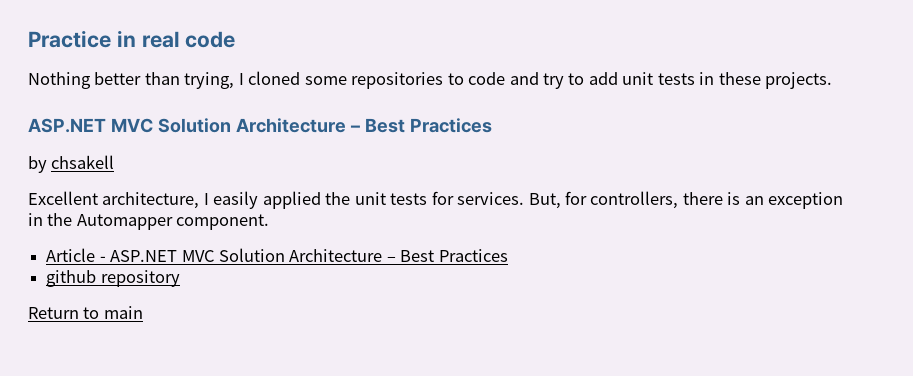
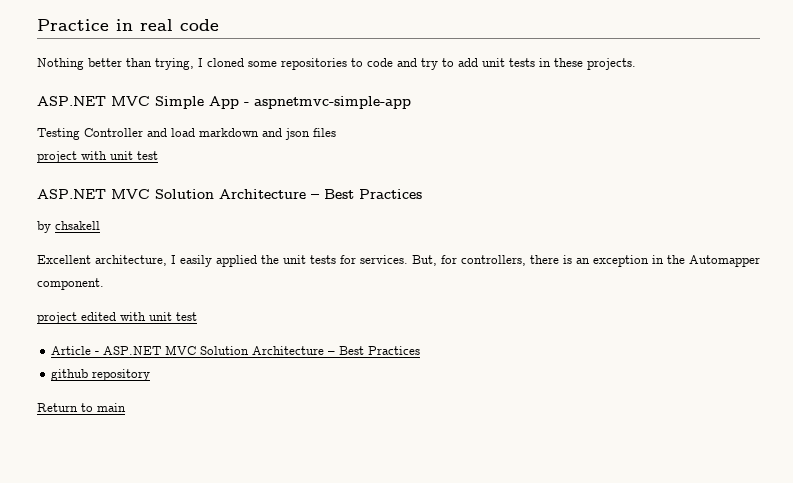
+ ASP.NET MVC Simple App - aspnetmvc-simple-app
+ Testing Controller and load markdown and json files
+ project with unit test
+ project edited with unit test

